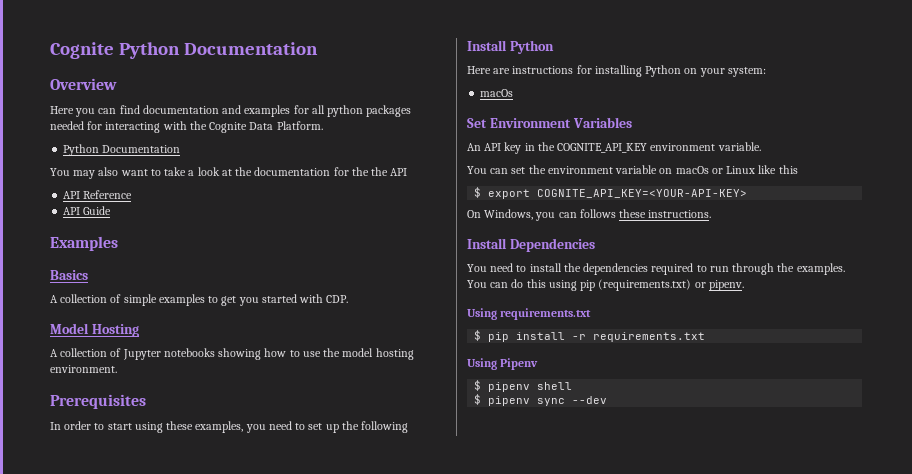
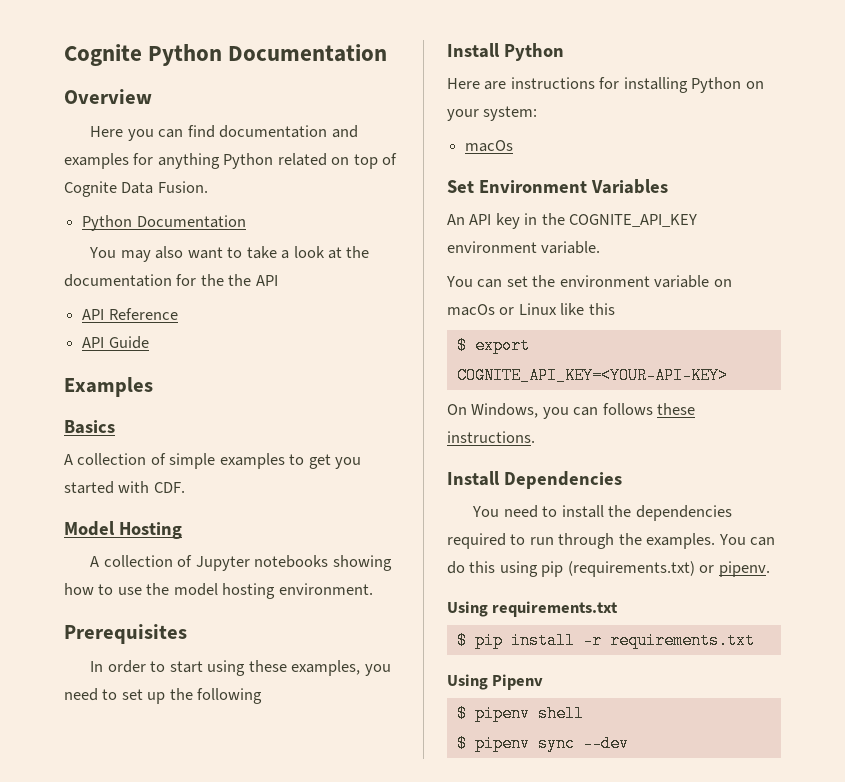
- Here you can find documentation and examples for all python packages needed for interacting with the Cognite Data Platform.
+ Here you can find documentation and examples for anything Python related on top of Cognite Data Fusion.
- A collection of simple examples to get you started with CDP.
+ A collection of simple examples to get you started with CDF.

